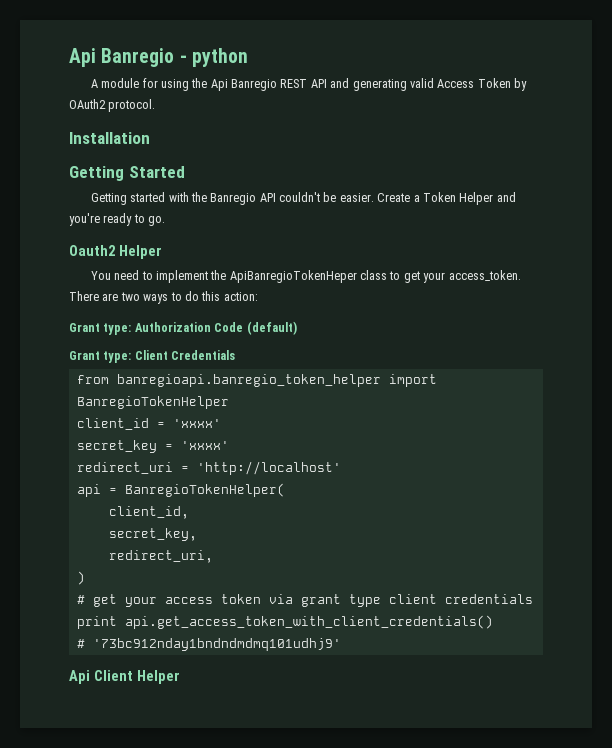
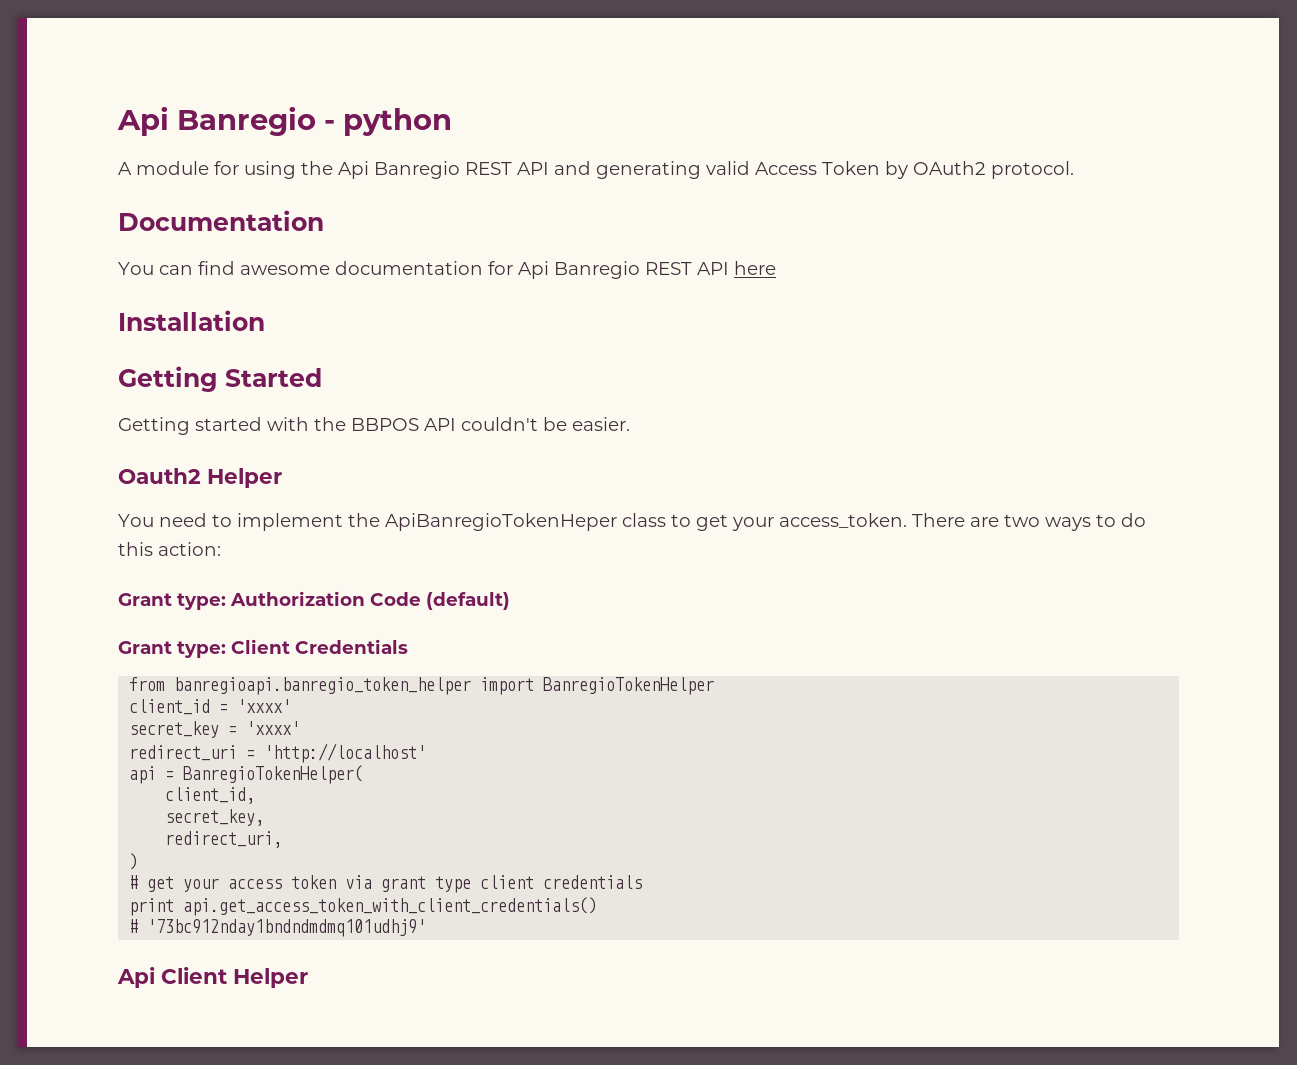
+ Documentation
+ You can find awesome documentation for Api Banregio REST API here
- Getting started with the Banregio API couldn't be easier. Create a Token Helper and you're ready to go.
+ Getting started with the BBPOS API couldn't be easier.

